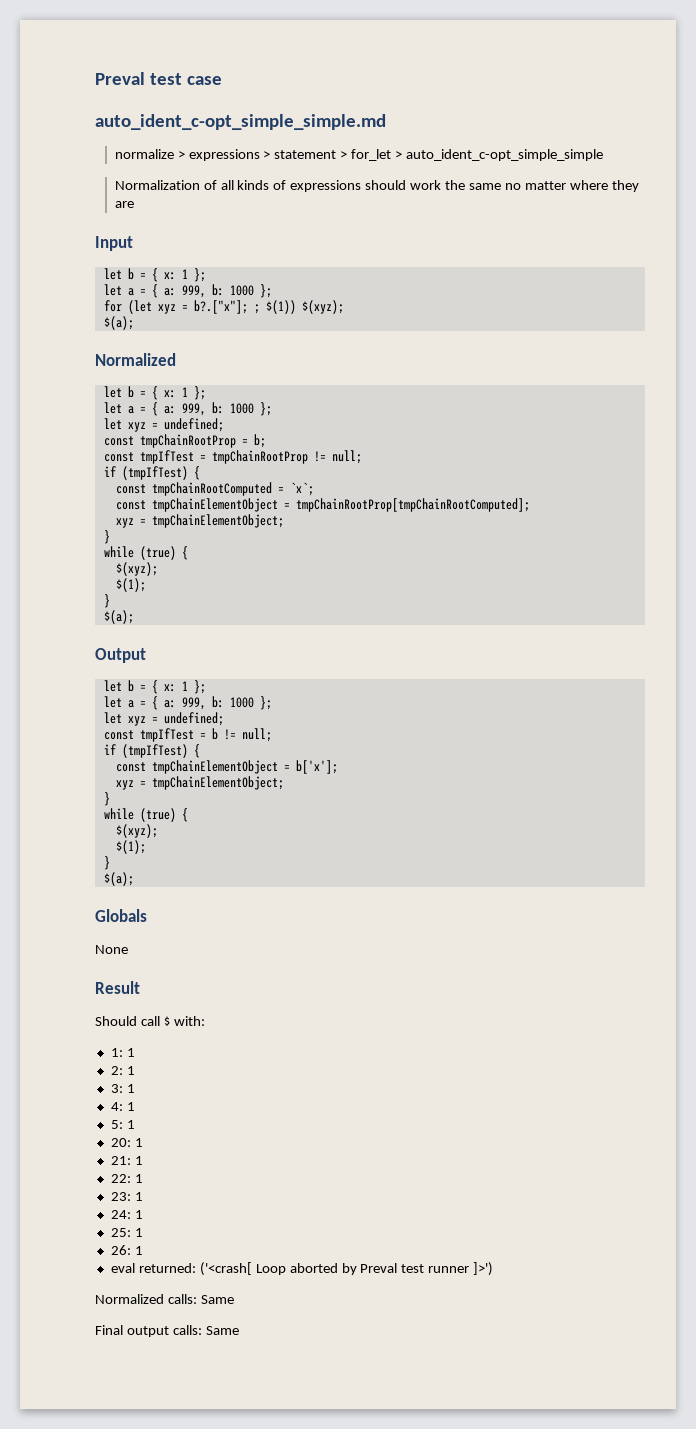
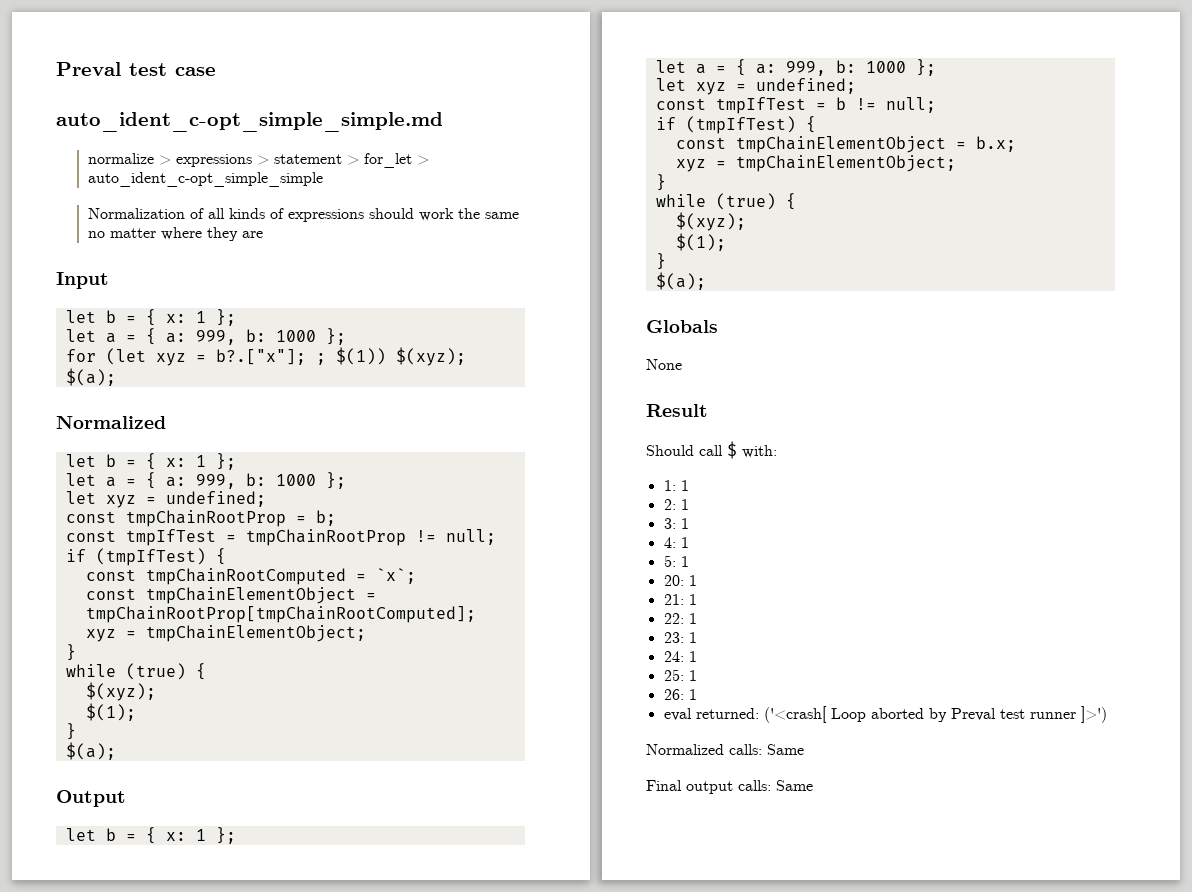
- const tmpChainElementObject = b['x'];
+ const tmpChainElementObject = b.x;

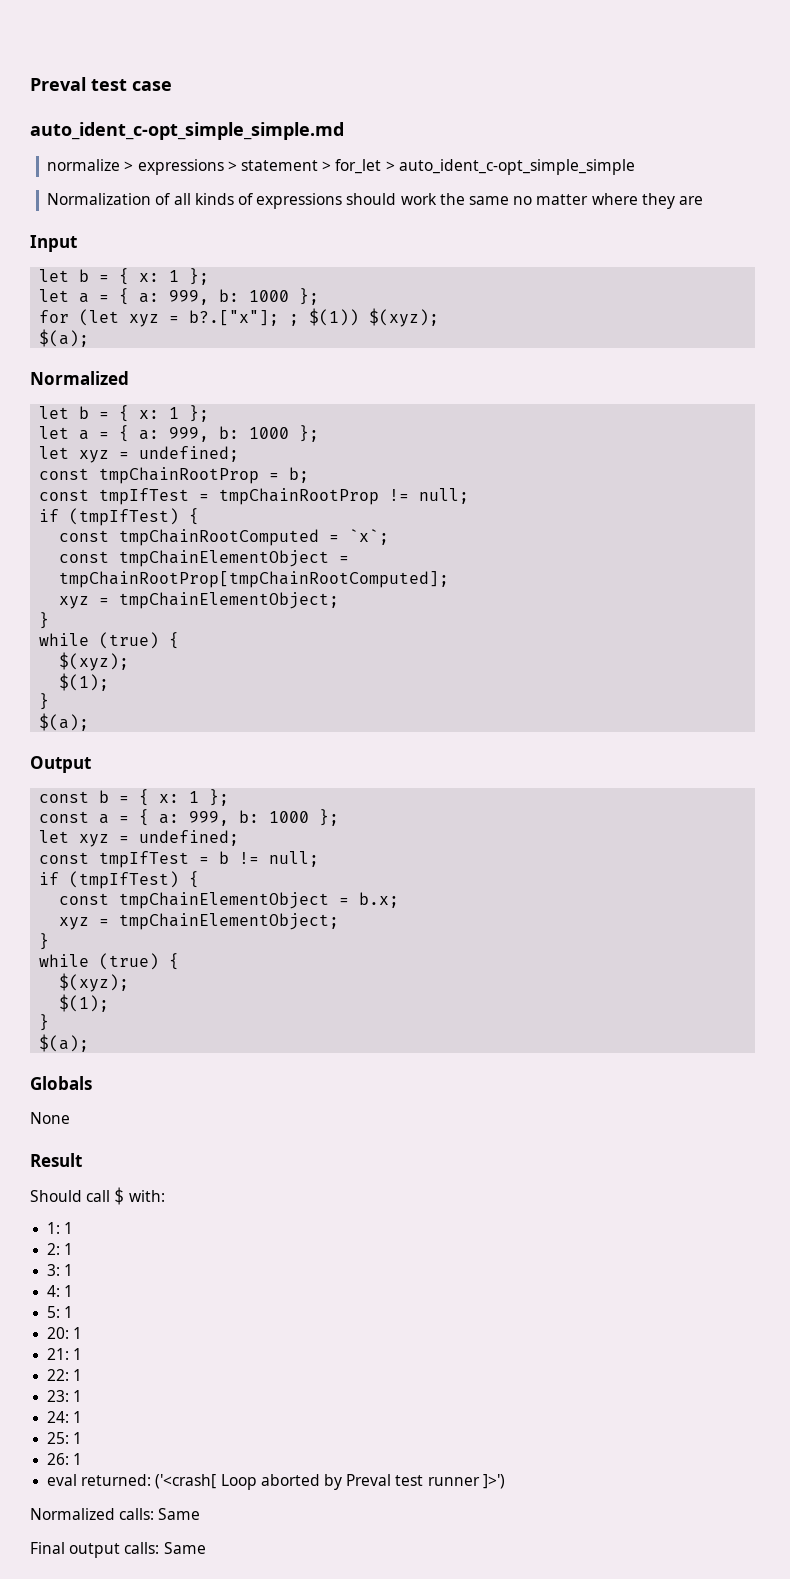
  Output
- let b = { x: 1 };
- let a = { a: 999, b: 1000 };
+ const b = { x: 1 };
+ const a = { a: 999, b: 1000 };

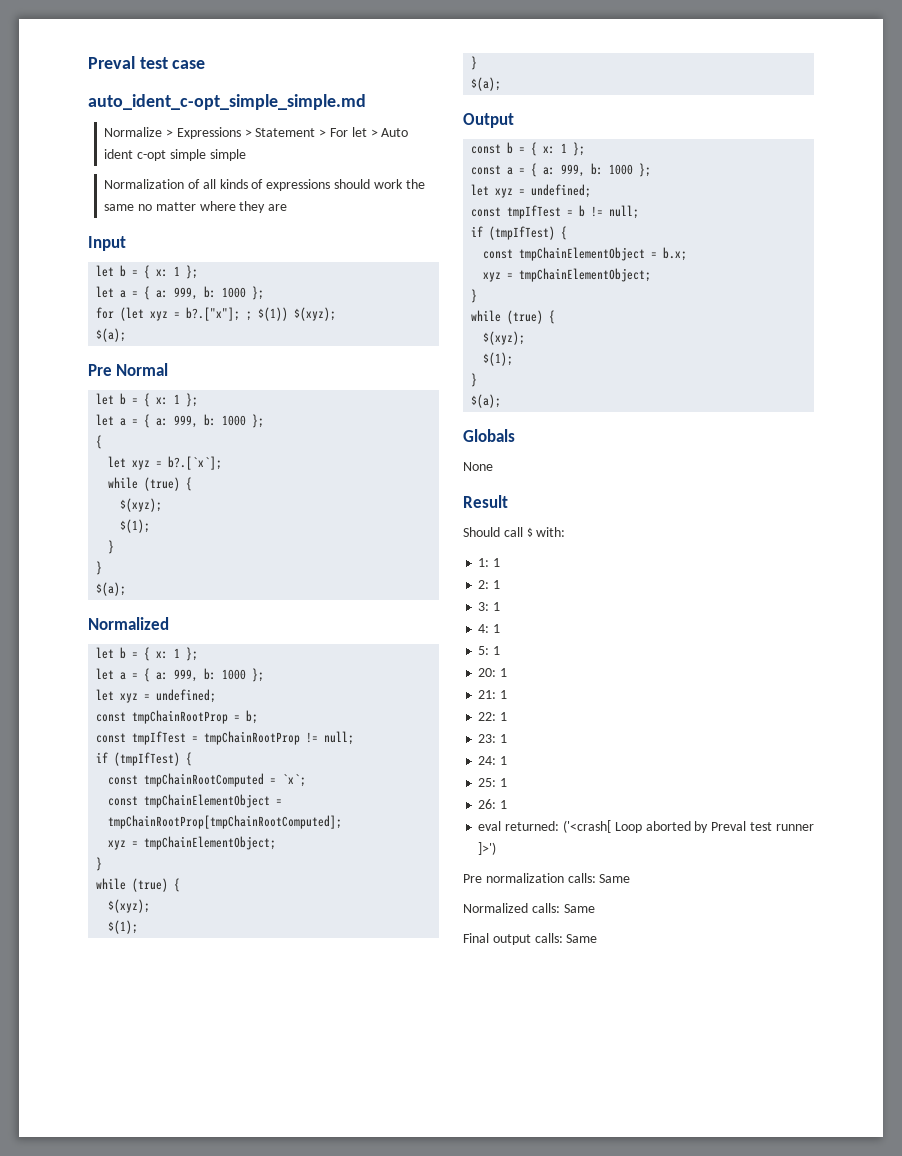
- normalize > expressions > statement > for_let > auto_ident_c-opt_simple_simple
+ Normalize > Expressions > Statement > For let > Auto ident c-opt simple simple
+ Pre Normal
+ let b = { x: 1 };
+ let a = { a: 999, b: 1000 };
+ {
+ let xyz = b?.[`x`];
+ while (true) {
+ $(xyz);
+ $(1);
+ }
+ }
+ $(a);
+ Pre normalization calls: Same

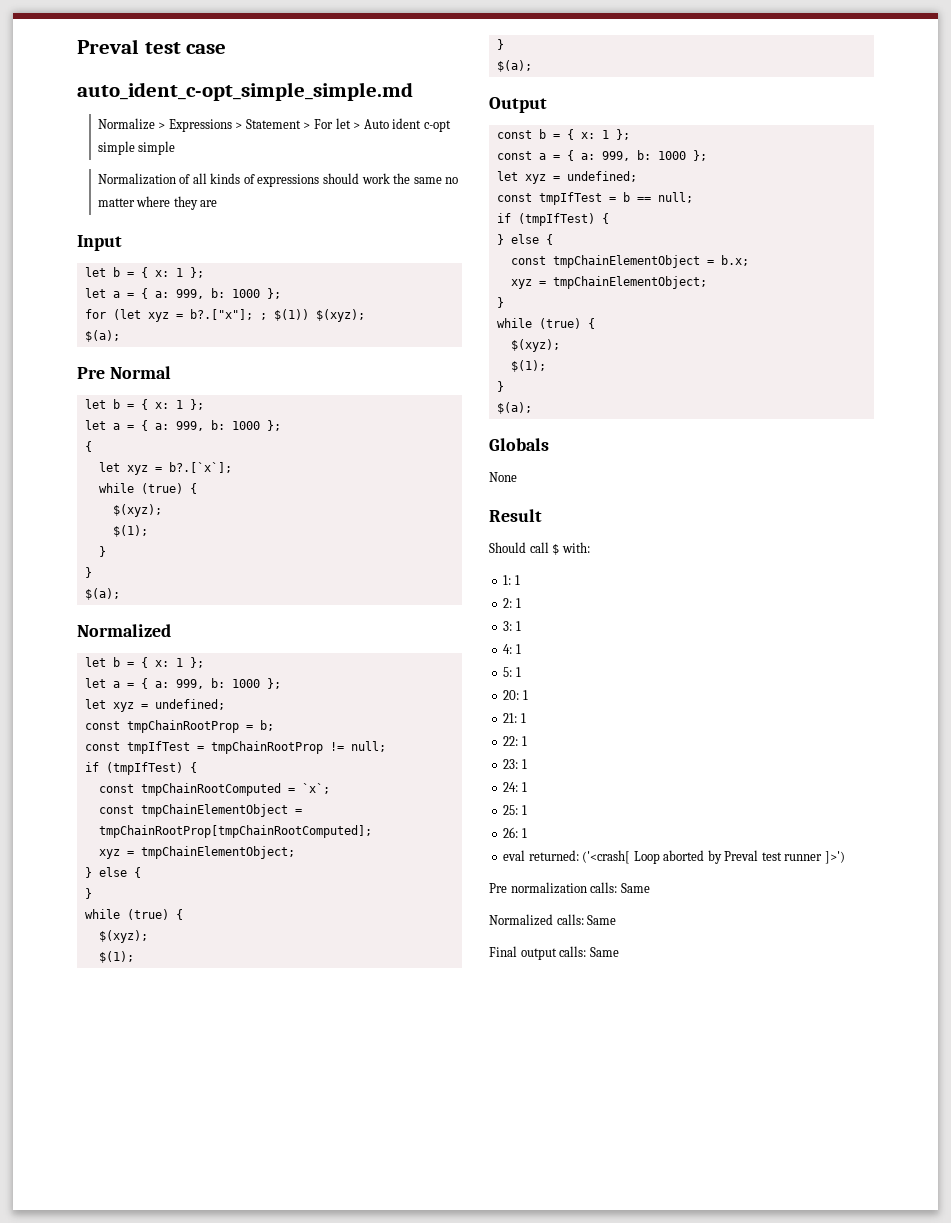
  const tmpChainElementObject = tmpChainRootProp[tmpChainRootComputed];
  xyz = tmpChainElementObject;
+ } else {
- const tmpIfTest = b != null;
+ const tmpIfTest = b == null;
  if (tmpIfTest) {
+ } else {

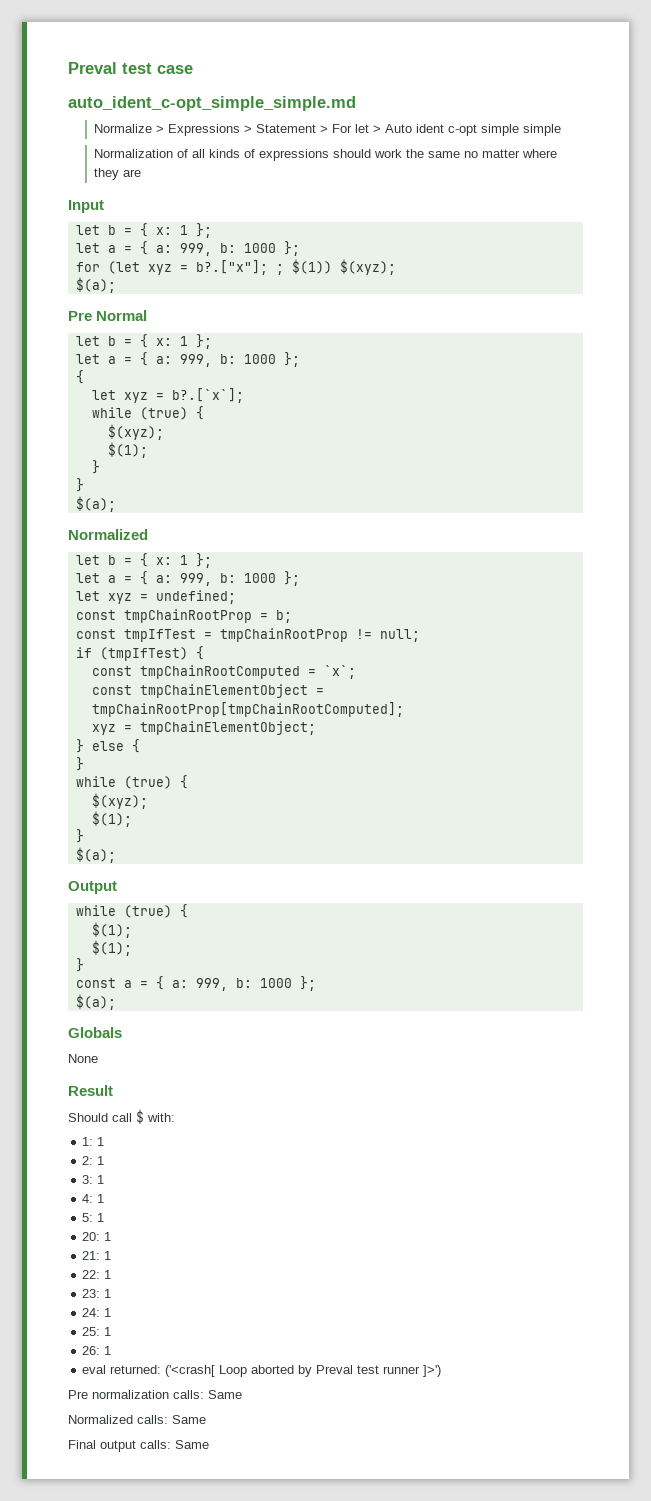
  Output
- const b = { x: 1 };
+ while (true) {
+ $(1);
+ $(1);
+ }
  const a = { a: 999, b: 1000 };
- let xyz = undefined;
- const tmpIfTest = b == null;
- if (tmpIfTest) {
- } else {
- const tmpChainElementObject = b.x;
- xyz = tmpChainElementObject;
- }
- while (true) {
- $(xyz);
- $(1);
- }

